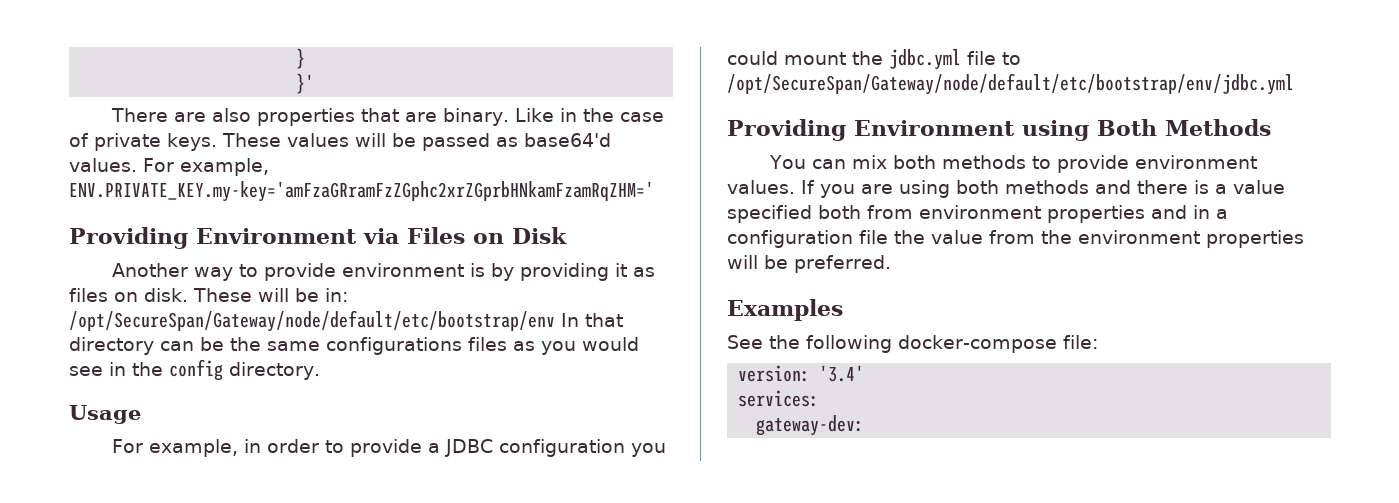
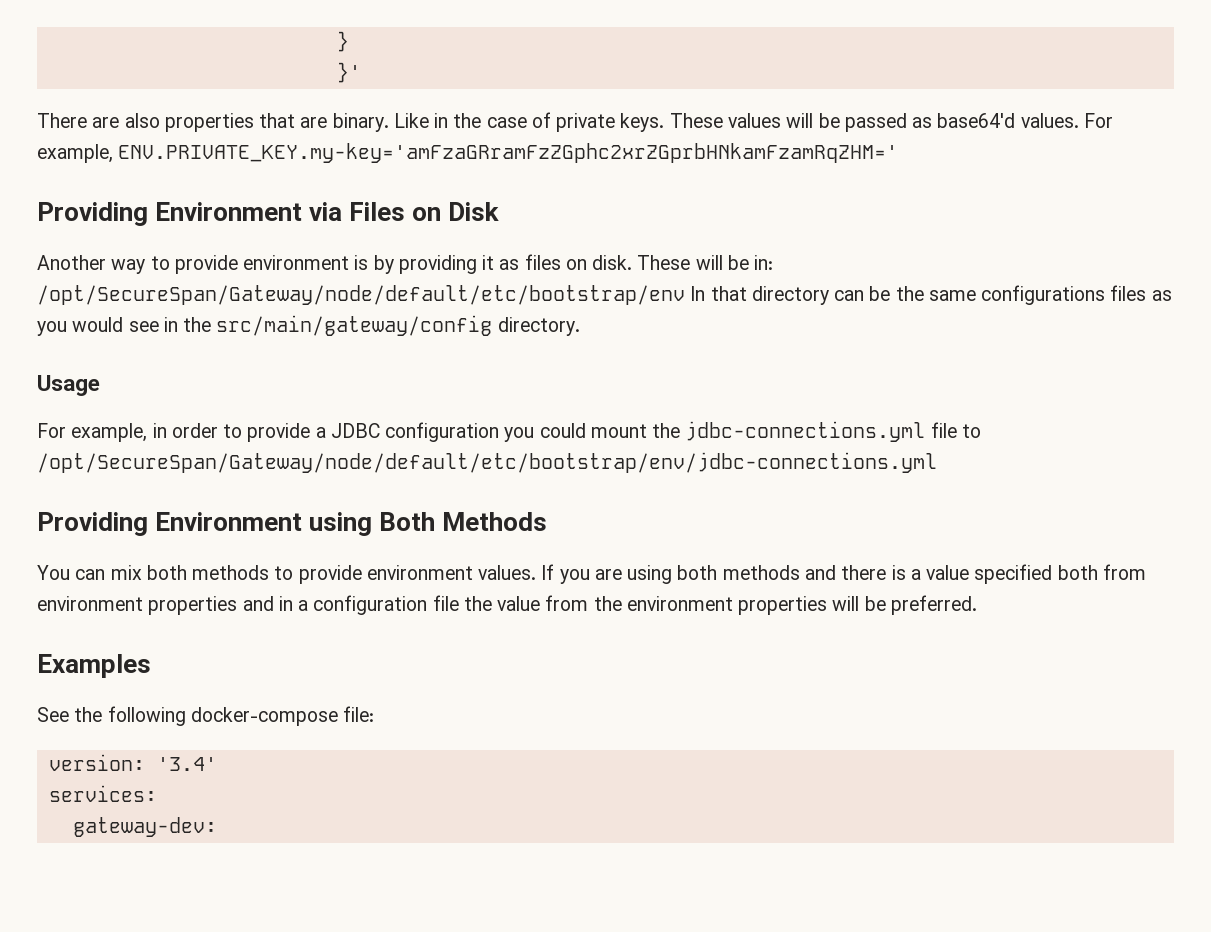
- These will be in: /opt/SecureSpan/Gateway/node/default/etc/bootstrap/env In that directory can be the same configurations files as you would see in the config directory.
+ These will be in: /opt/SecureSpan/Gateway/node/default/etc/bootstrap/env In that directory can be the same configurations files as you would see in the src/main/gateway/config directory.
- For example, in order to provide a JDBC configuration you could mount the jdbc.yml file to /opt/SecureSpan/Gateway/node/default/etc/bootstrap/env/jdbc.yml
+ For example, in order to provide a JDBC configuration you could mount the jdbc-connections.yml file to /opt/SecureSpan/Gateway/node/default/etc/bootstrap/env/jdbc-connections.yml

